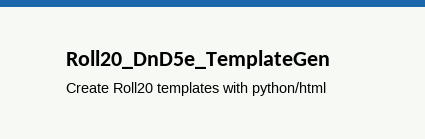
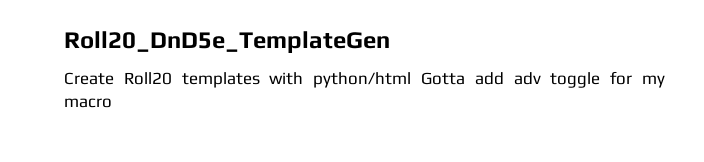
- Create Roll20 templates with python/html
+ Create Roll20 templates with python/html Gotta add adv toggle for my macro

